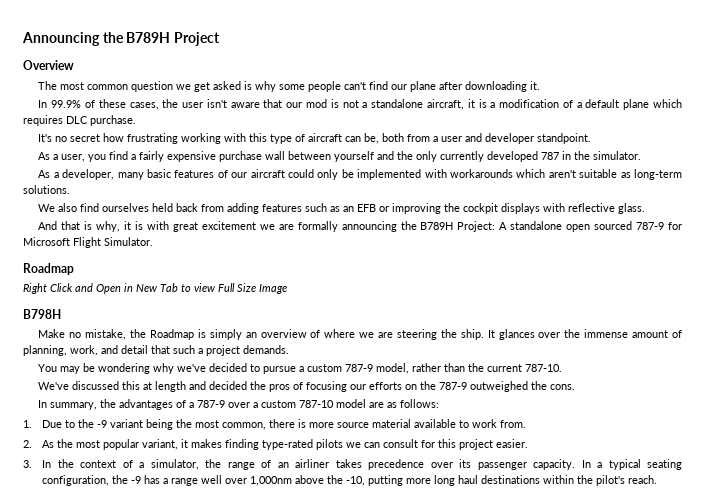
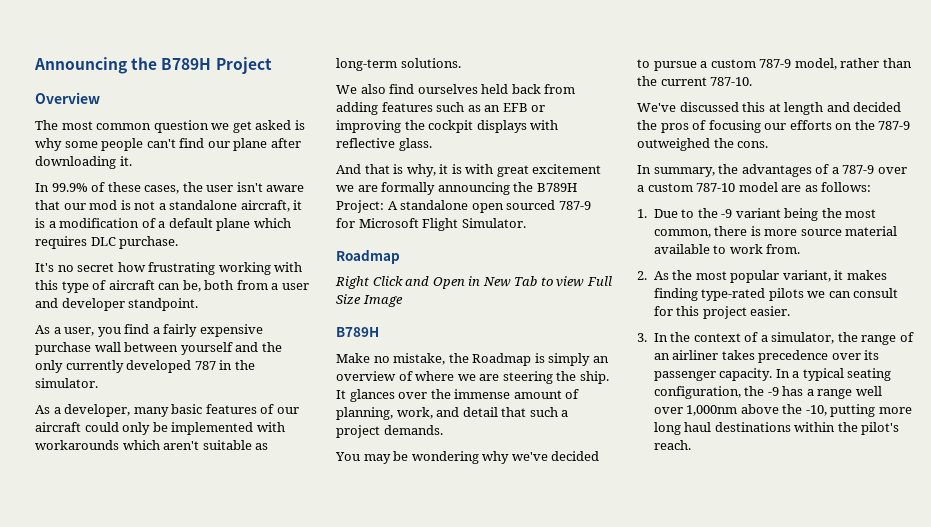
  Right Click and Open in New Tab to view Full Size Image
- B798H
+ B789H

